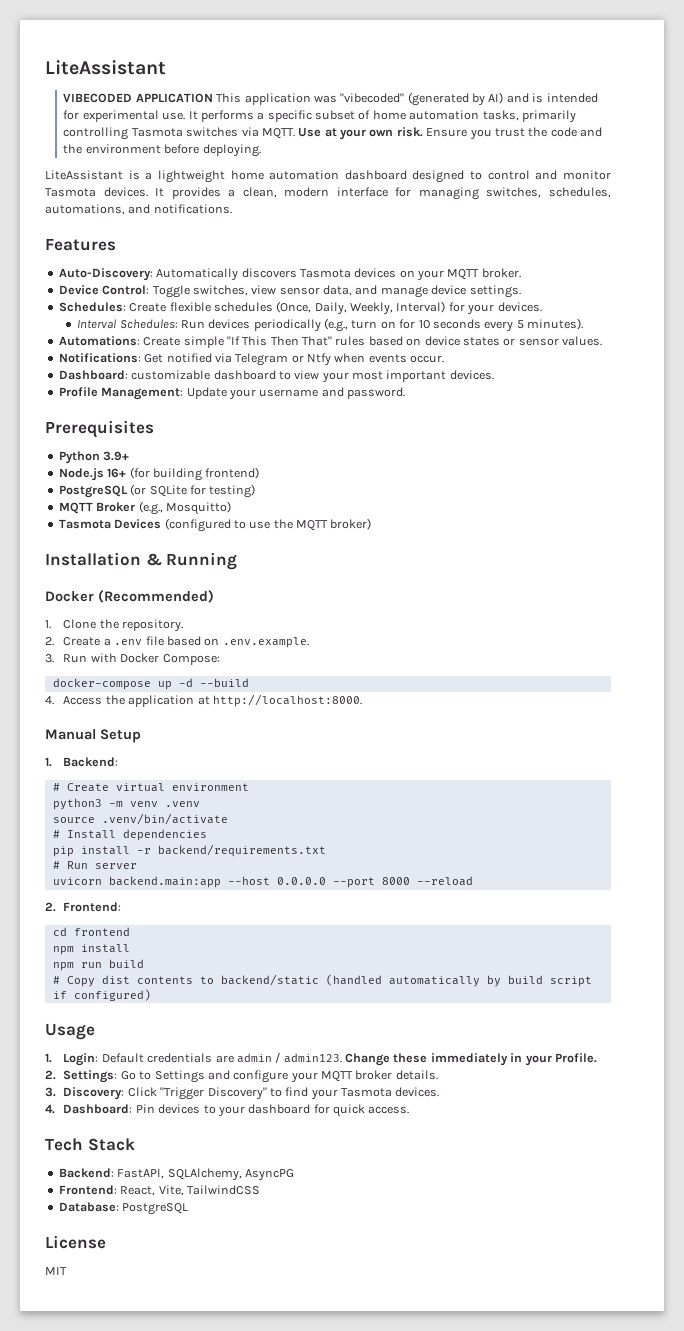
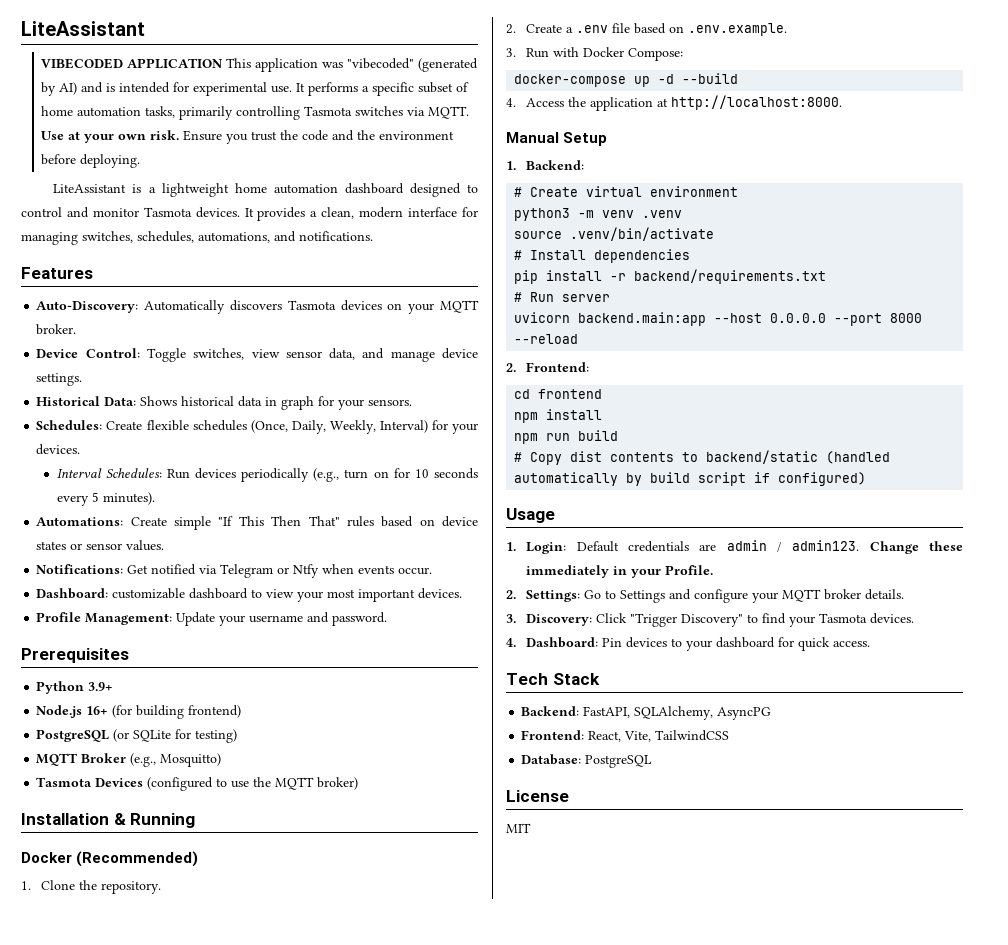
+ Historical Data: Shows historical data in graph for your sensors.

